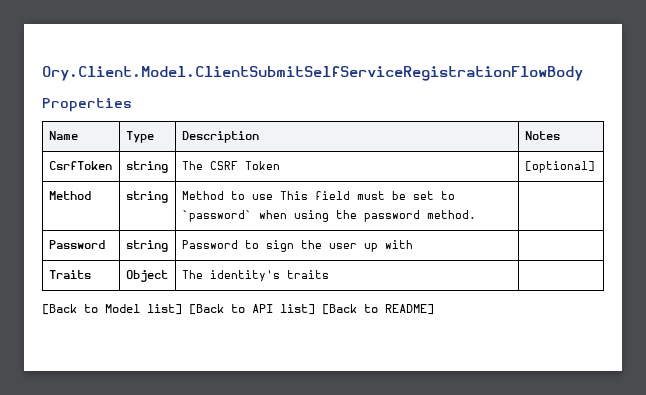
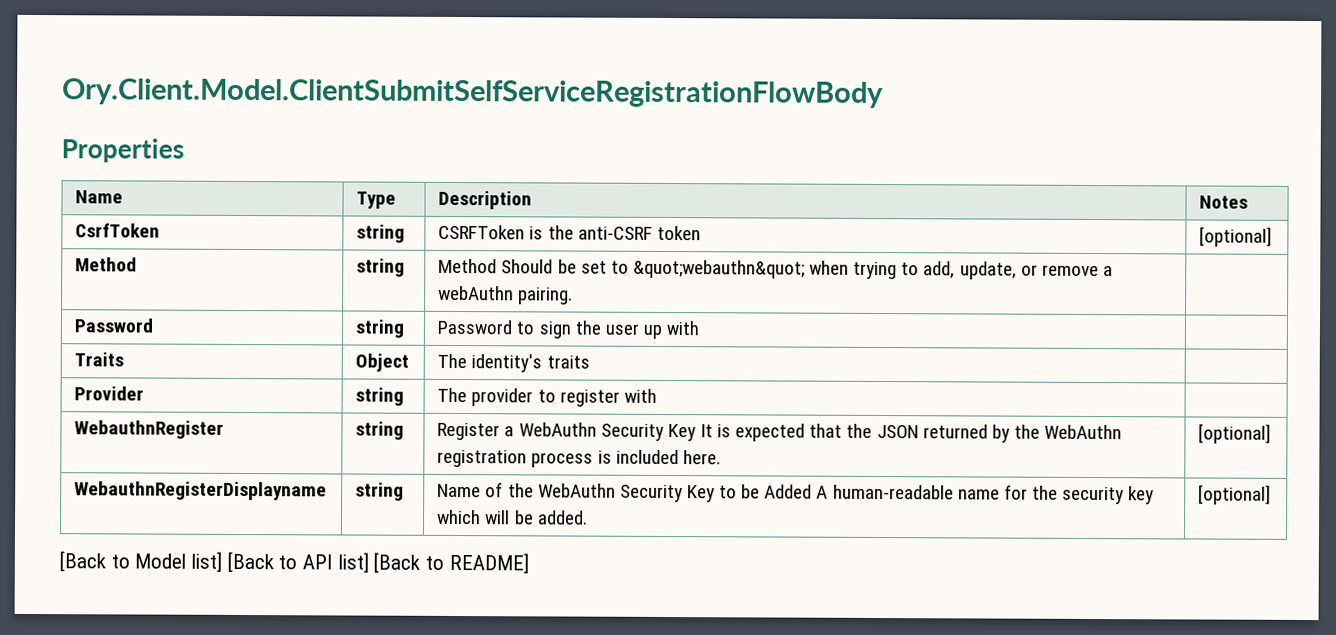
- CsrfToken | string | The CSRF Token | [optional]
+ CsrfToken | string | CSRFToken is the anti-CSRF token | [optional]
- Method | string | Method to use This field must be set to `password` when using the password method. |
+ Method | string | Method Should be set to &quot;webauthn&quot; when trying to add, update, or remove a webAuthn pairing. |
+ Provider | string | The provider to register with |
+ WebauthnRegister | string | Register a WebAuthn Security Key It is expected that the JSON returned by the WebAuthn registration process is included here. | [optional]
+ WebauthnRegisterDisplayname | string | Name of the WebAuthn Security Key to be Added A human-readable name for the security key which will be added. | [optional]

